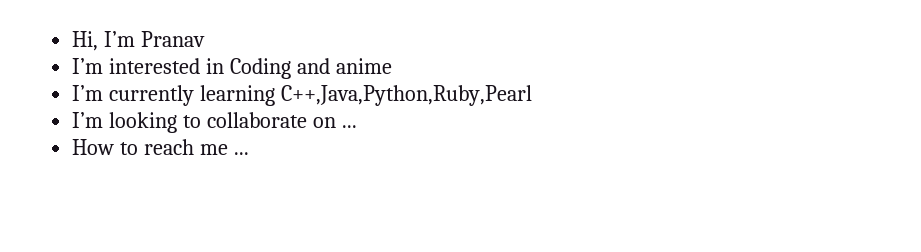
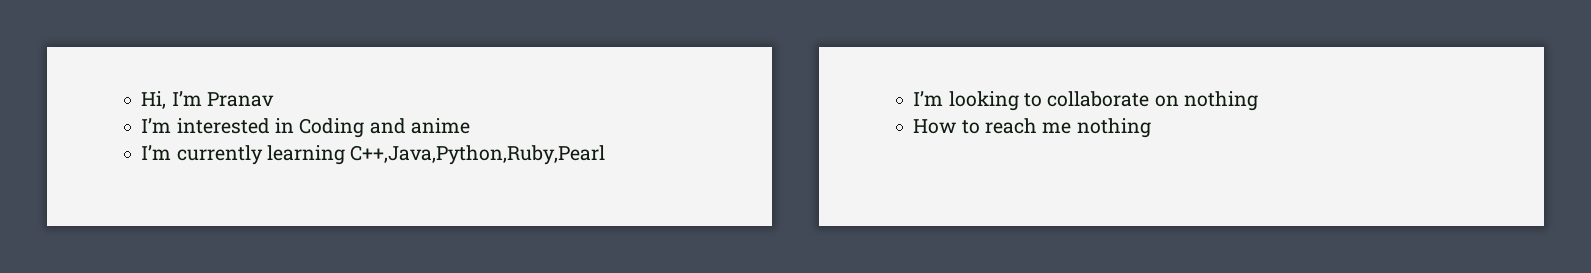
- I’m looking to collaborate on ...
+ I’m looking to collaborate on nothing
- How to reach me ...
+ How to reach me nothing

